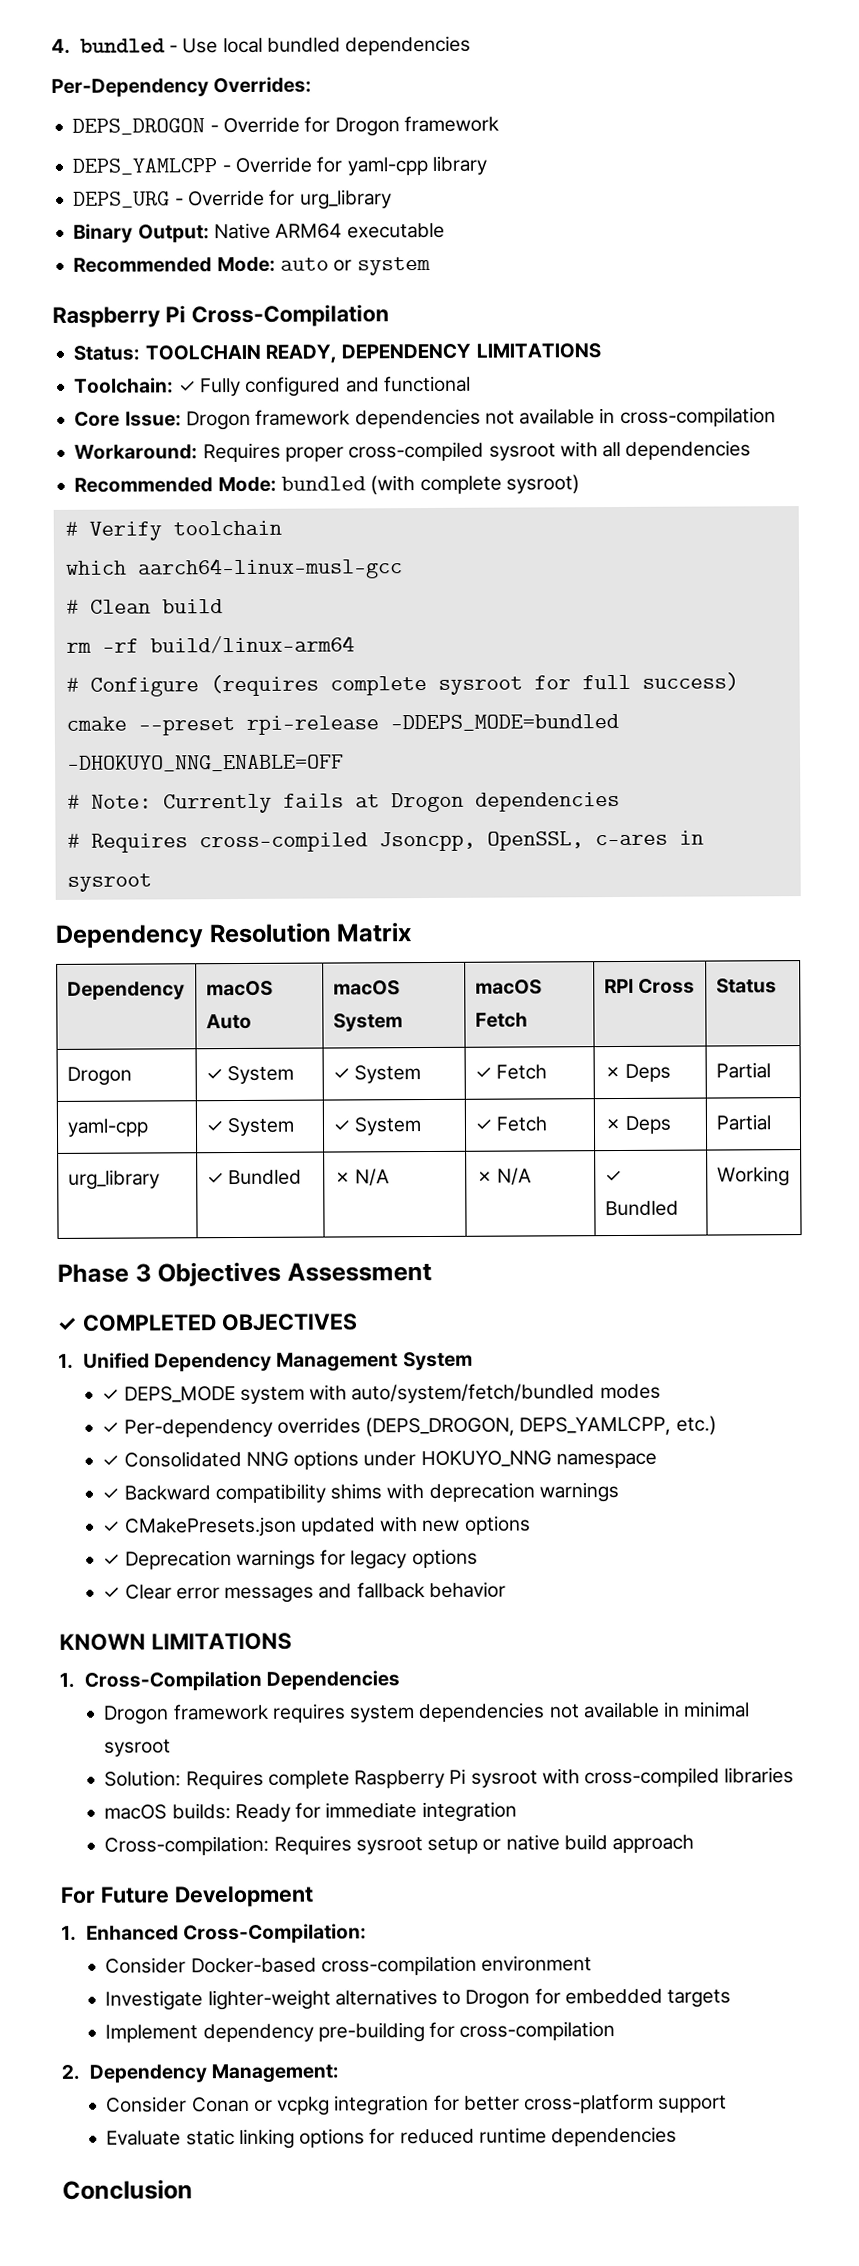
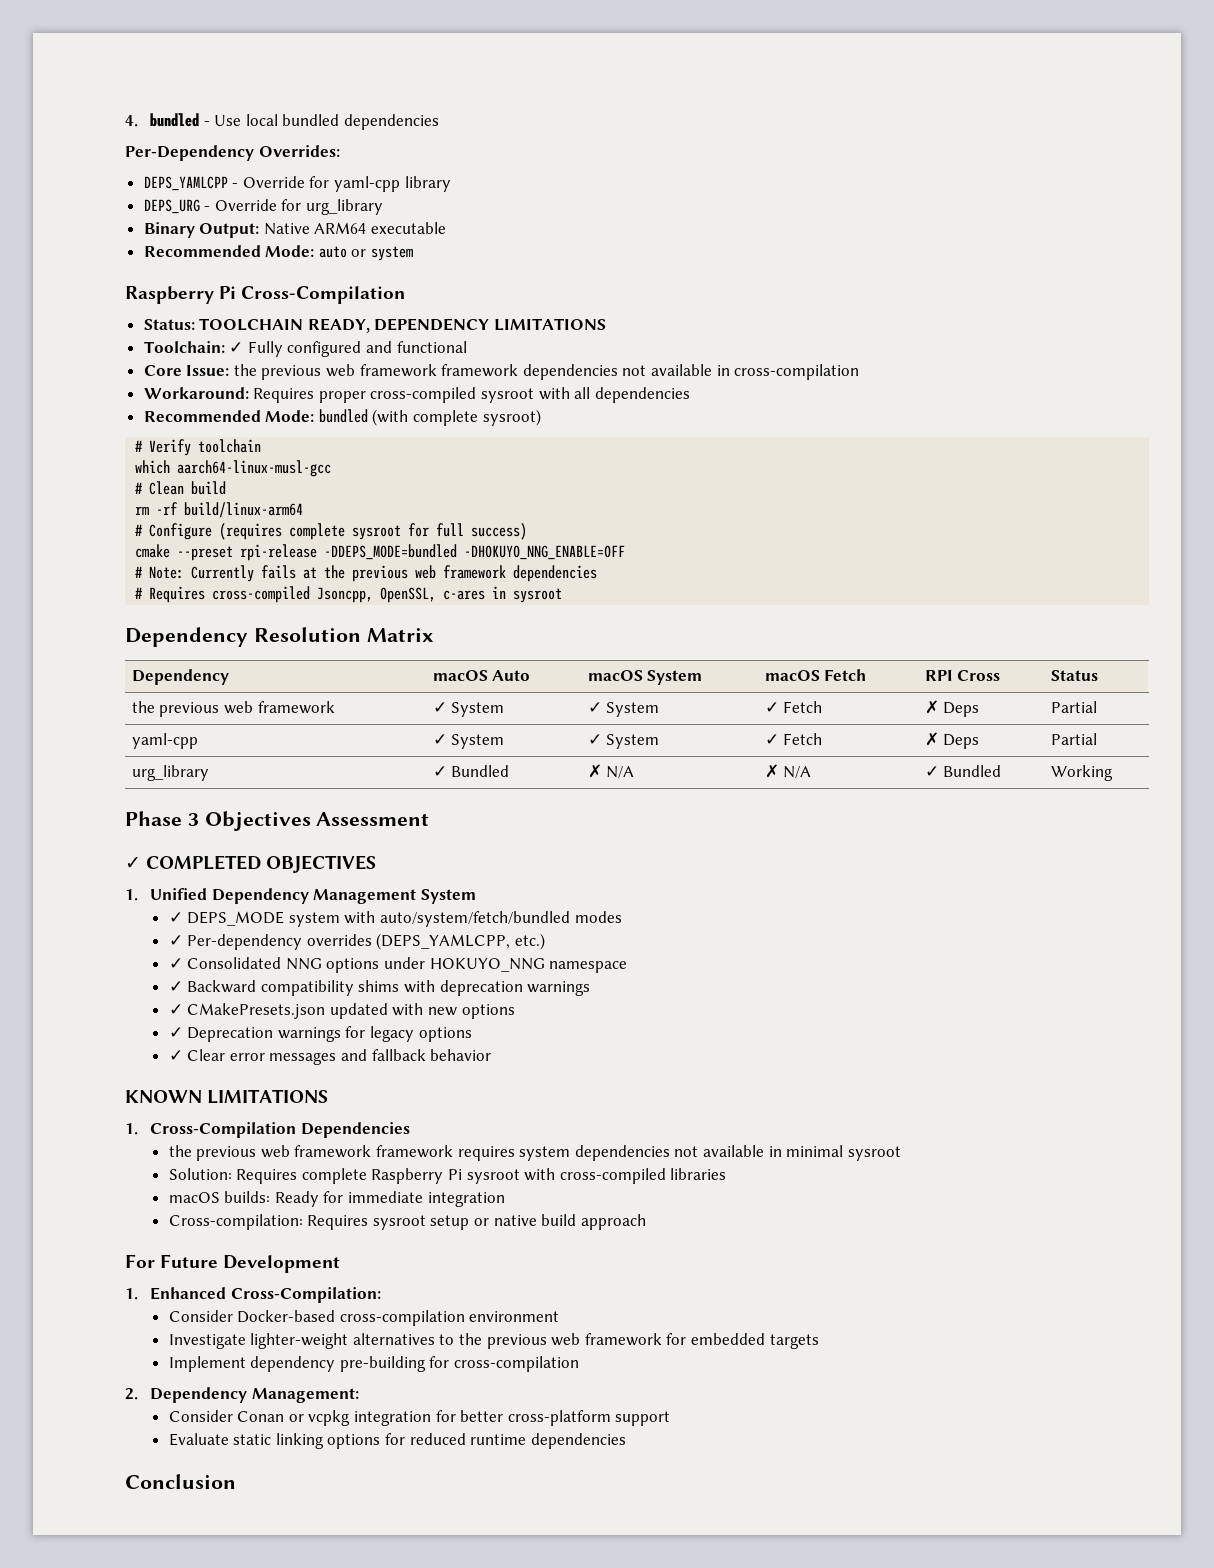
- DEPS_DROGON - Override for Drogon framework
- Core Issue: Drogon framework dependencies not available in cross-compilation
+ Core Issue: the previous web framework framework dependencies not available in cross-compilation
- # Note: Currently fails at Drogon dependencies
+ # Note: Currently fails at the previous web framework dependencies
- Drogon | ✓ System | ✓ System | ✓ Fetch | ✗ Deps | Partial
+ the previous web framework | ✓ System | ✓ System | ✓ Fetch | ✗ Deps | Partial
- ✓ Per-dependency overrides (DEPS_DROGON, DEPS_YAMLCPP, etc.)
+ ✓ Per-dependency overrides (DEPS_YAMLCPP, etc.)
- Drogon framework requires system dependencies not available in minimal sysroot
+ the previous web framework framework requires system dependencies not available in minimal sysroot
- Investigate lighter-weight alternatives to Drogon for embedded targets
+ Investigate lighter-weight alternatives to the previous web framework for embedded targets

